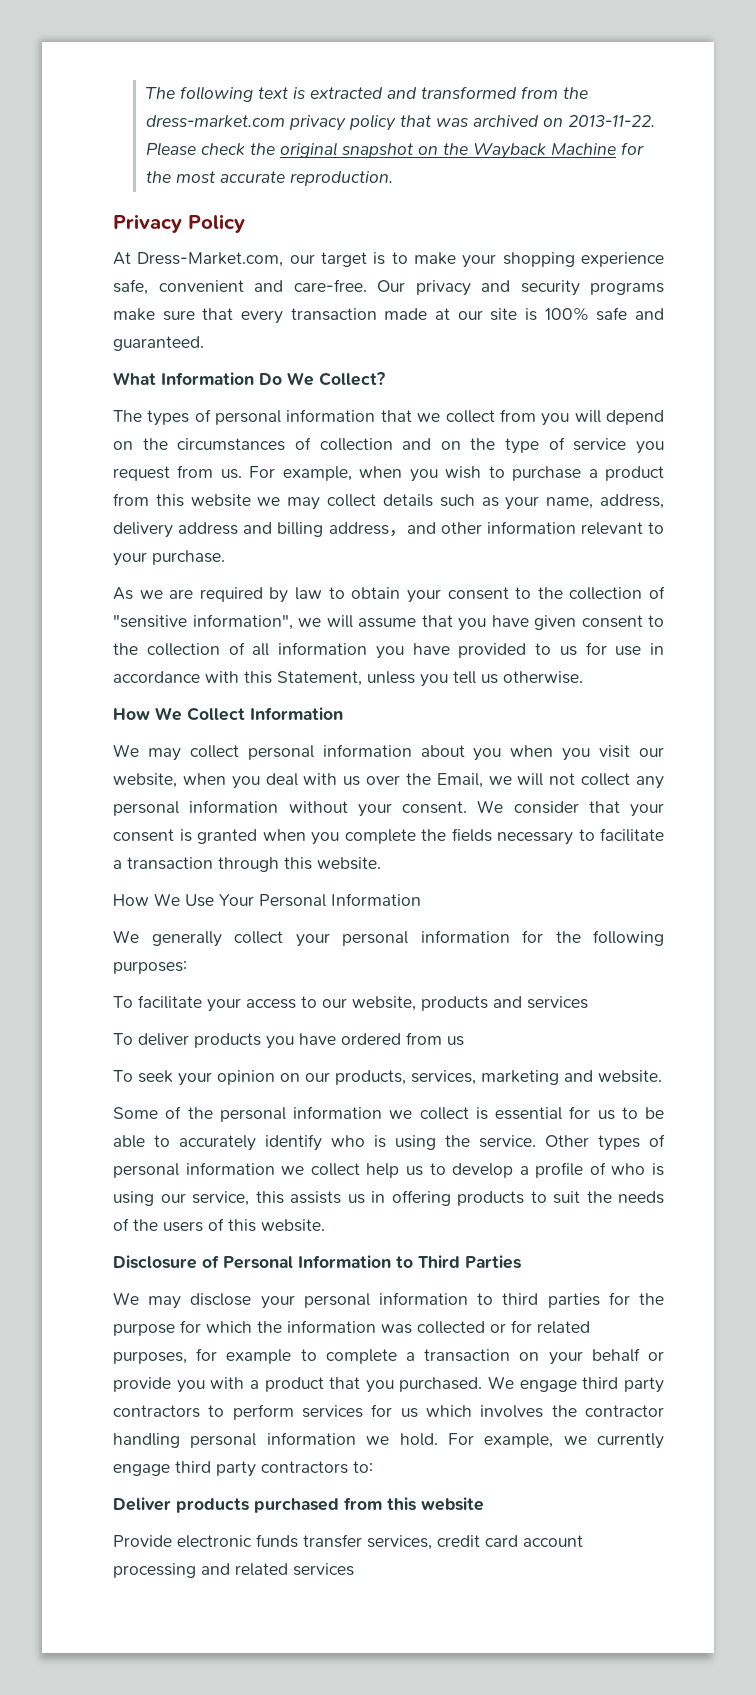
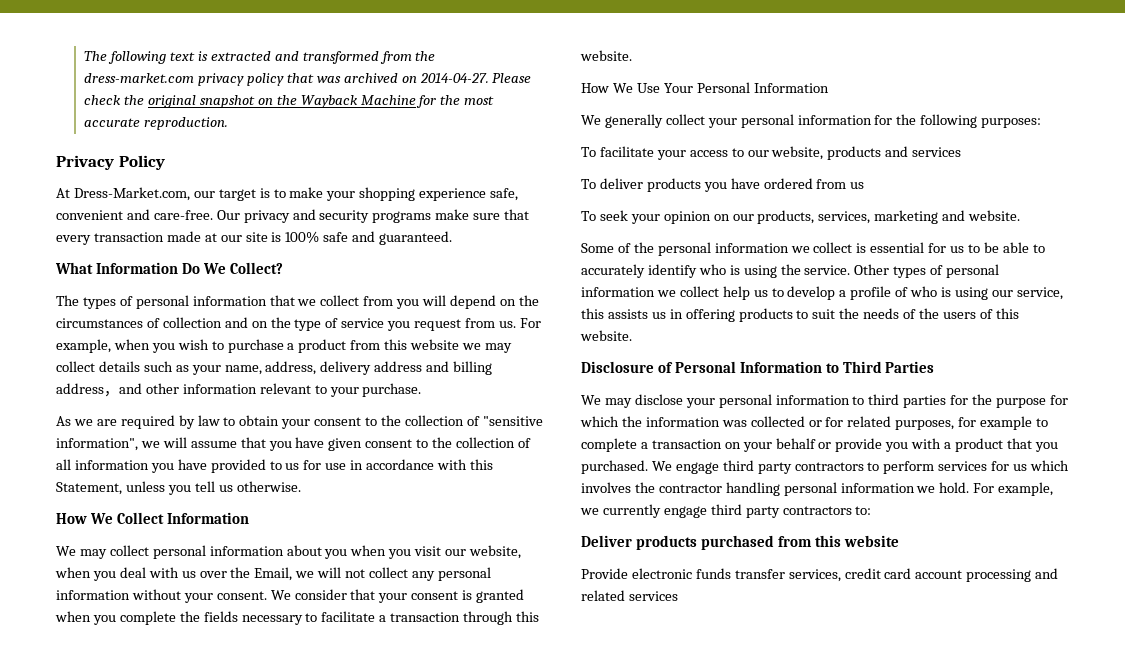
- The following text is extracted and transformed from the dress-market.com privacy policy that was archived on 2013-11-22.
+ The following text is extracted and transformed from the dress-market.com privacy policy that was archived on 2014-04-27.

